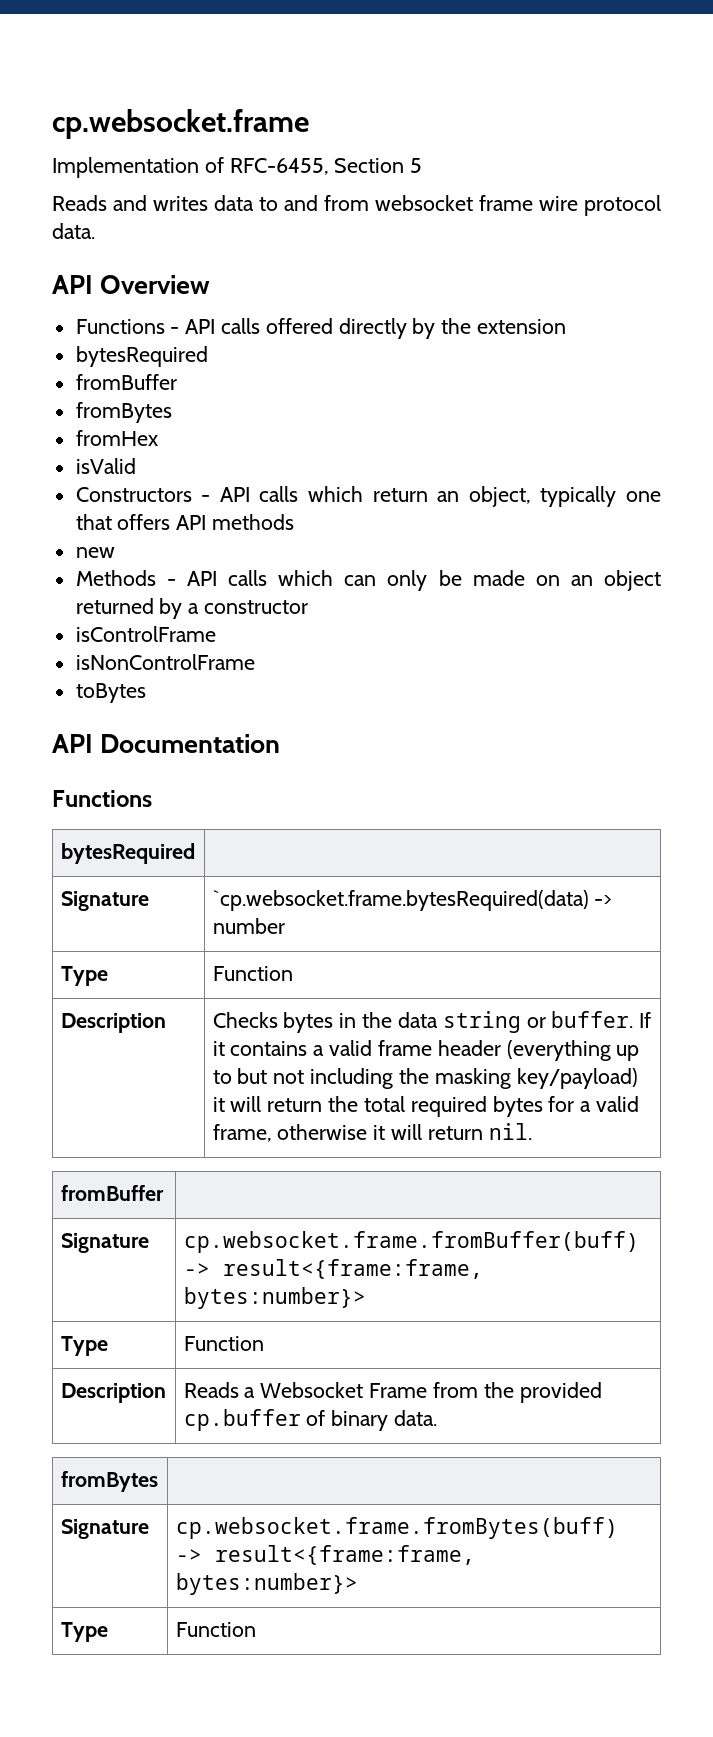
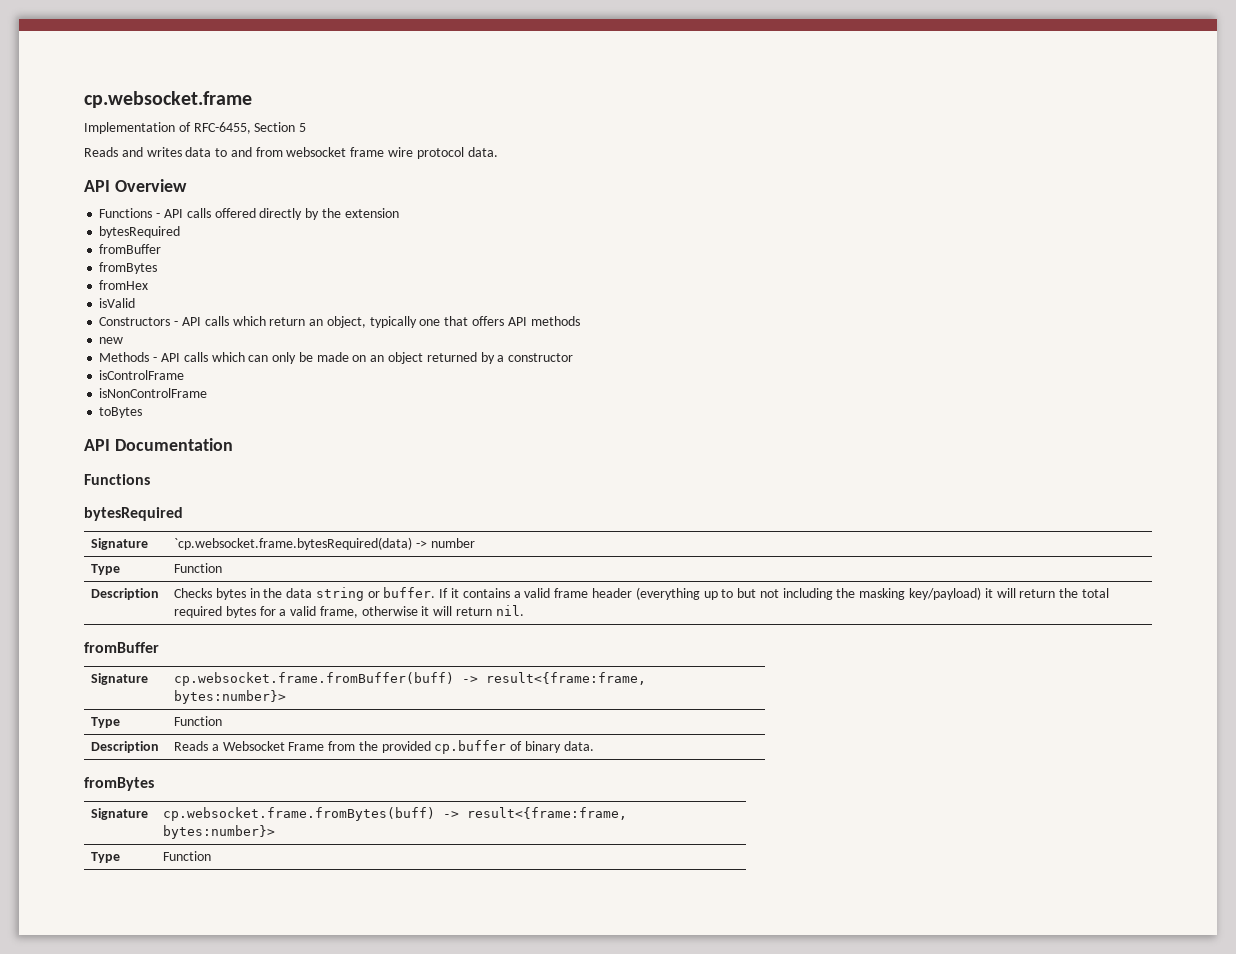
  API Documentation
  Functions
- bytesRequired |
+ bytesRequired
  If it contains a valid frame header (everything up to but not including the masking key/payload) it will return the total required bytes for a valid frame, otherwise it will return nil.
- fromBuffer |
+ fromBuffer
  Description | Reads a Websocket Frame from the provided cp.buffer of binary data.
- fromBytes |
+ fromBytes

